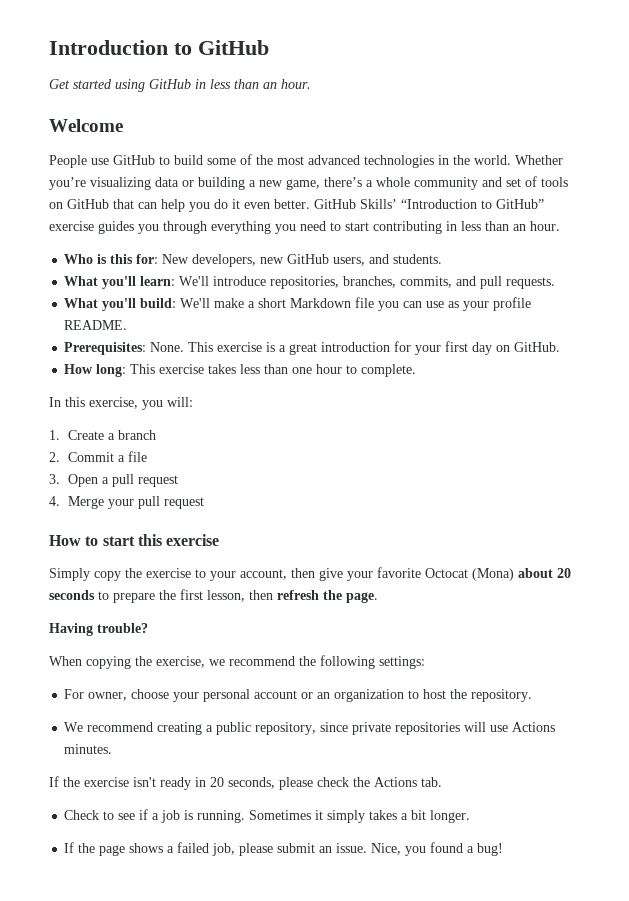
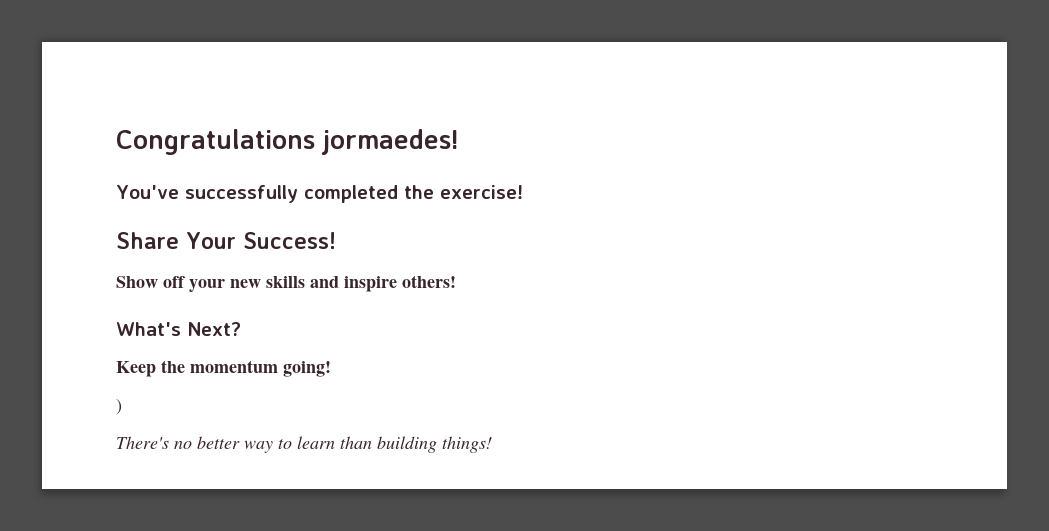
- Introduction to GitHub
- Get started using GitHub in less than an hour.
- Welcome
- People use GitHub to build some of the most advanced technologies in the world. Whether you’re visualizing data or building a new game, there’s a whole community and set of tools on GitHub that can help you do it even better. GitHub Skills’ “Introduction to GitHub” exercise guides you through everything you need to start contributing in less than an hour.
- Who is this for: New developers, new GitHub users, and students.
- What you'll learn: We'll introduce repositories, branches, commits, and pull requests.
- What you'll build: We'll make a short Markdown file you can use as your profile README.
- Prerequisites: None. This exercise is a great introduction for your first day on GitHub.
- How long: This exercise takes less than one hour to complete.
- In this exercise, you will:
- 1. Create a branch
- 2. Commit a file
- 3. Open a pull request
- 4. Merge your pull request
- How to start this exercise
- Simply copy the exercise to your account, then give your favorite Octocat (Mona) about 20 seconds to prepare the first lesson, then refresh the page.
- Having trouble?
- When copying the exercise, we recommend the following settings:
- For owner, choose your personal account or an organization to host the repository.
- We recommend creating a public repository, since private repositories will use Actions minutes.
- If the exercise isn't ready in 20 seconds, please check the Actions tab.
- Check to see if a job is running. Sometimes it simply takes a bit longer.
- If the page shows a failed job, please submit an issue. Nice, you found a bug!
+ Congratulations jormaedes!
+ You've successfully completed the exercise!
+ Share Your Success!
+ Show off your new skills and inspire others!
+ What's Next?
+ Keep the momentum going!
+ )
+ There's no better way to learn than building things!

